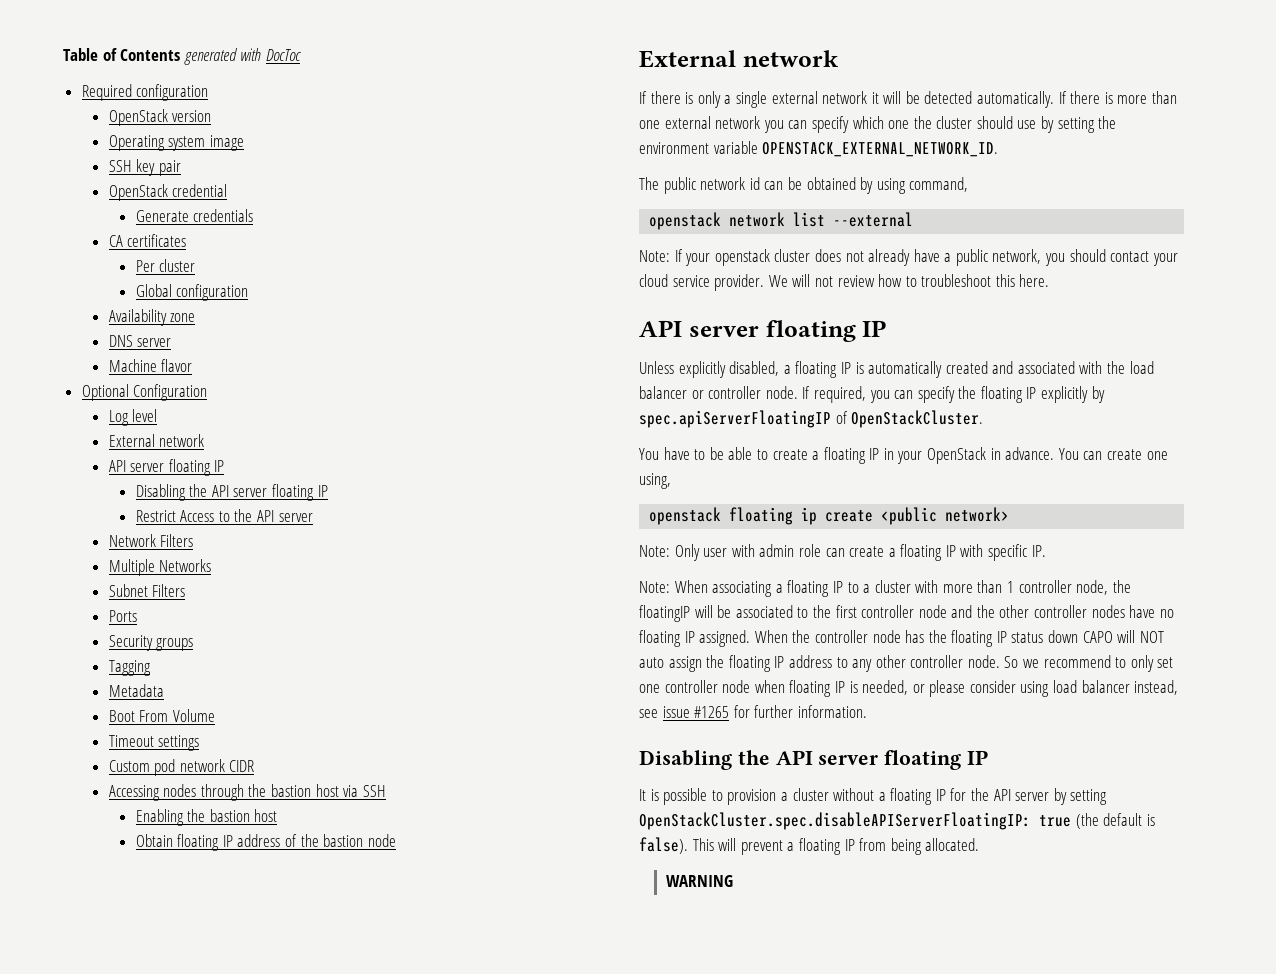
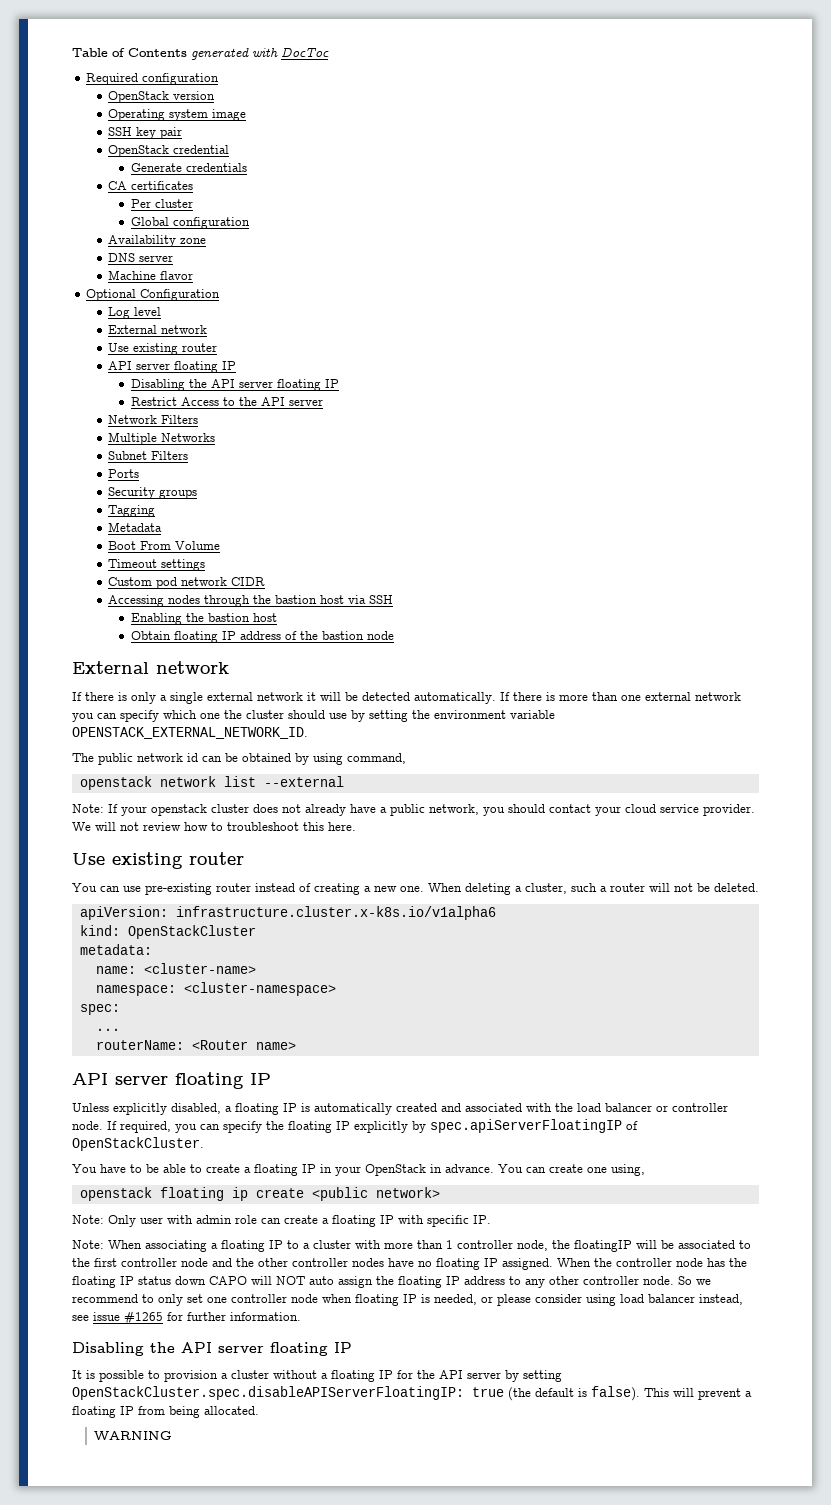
  Log level
  External network
+ Use existing router
  We will not review how to troubleshoot this here.
+ Use existing router
+ You can use pre-existing router instead of creating a new one. When deleting a cluster, such a router will not be deleted.
+ apiVersion: infrastructure.cluster.x-k8s.io/v1alpha6
+ kind: OpenStackCluster
+ metadata:
+ name: <cluster-name>
+ namespace: <cluster-namespace>
+ spec:
+ ...
+ routerName: <Router name>

